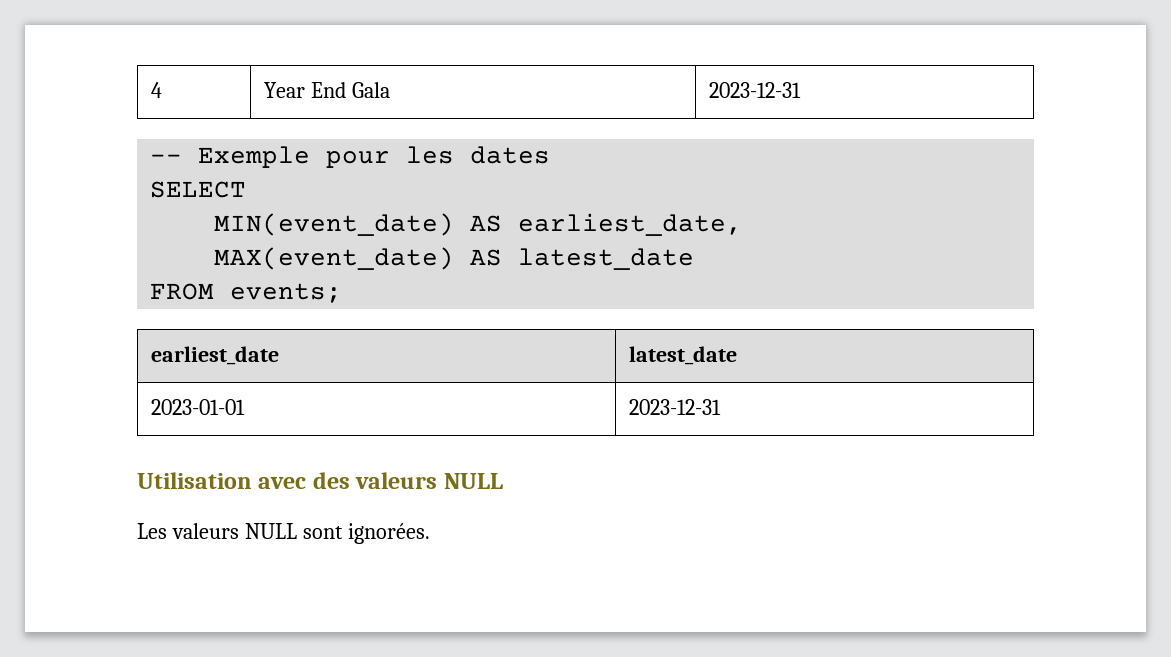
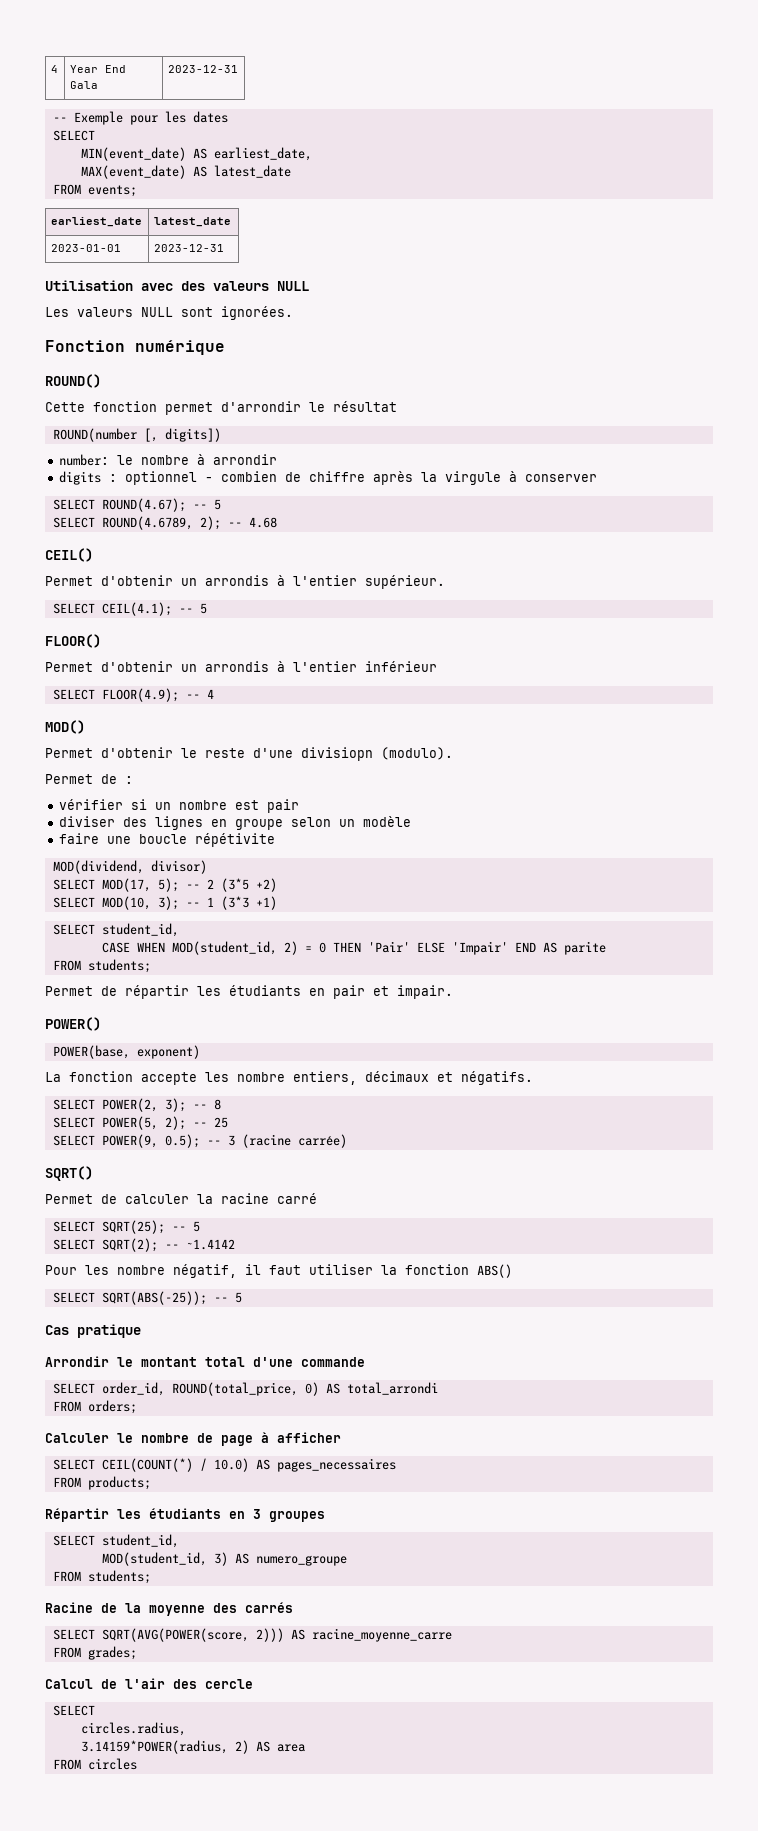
+ Fonction numérique
+ ROUND()
+ Cette fonction permet d'arrondir le résultat
+ ROUND(number [, digits])
+ number: le nombre à arrondir
+ digits : optionnel - combien de chiffre après la virgule à conserver
+ SELECT ROUND(4.67); -- 5
+ SELECT ROUND(4.6789, 2); -- 4.68
+ CEIL()
+ Permet d'obtenir un arrondis à l'entier supérieur.
+ SELECT CEIL(4.1); -- 5
+ FLOOR()
+ Permet d'obtenir un arrondis à l'entier inférieur
+ SELECT FLOOR(4.9); -- 4
+ MOD()
+ Permet d'obtenir le reste d'une divisiopn (modulo).
+ Permet de :
+ vérifier si un nombre est pair
+ diviser des lignes en groupe selon un modèle
+ faire une boucle répétivite
+ MOD(dividend, divisor)
+ SELECT MOD(17, 5); -- 2 (3*5 +2)
+ SELECT MOD(10, 3); -- 1 (3*3 +1)
+ SELECT student_id,
+ CASE WHEN MOD(student_id, 2) = 0 THEN 'Pair' ELSE 'Impair' END AS parite
+ FROM students;
+ Permet de répartir les étudiants en pair et impair.
+ POWER()
+ POWER(base, exponent)
+ La fonction accepte les nombre entiers, décimaux et négatifs.
+ SELECT POWER(2, 3); -- 8
+ SELECT POWER(5, 2); -- 25
+ SELECT POWER(9, 0.5); -- 3 (racine carrée)
+ SQRT()
+ Permet de calculer la racine carré
+ SELECT SQRT(25); -- 5
+ SELECT SQRT(2); -- ~1.4142
+ Pour les nombre négatif, il faut utiliser la fonction ABS()
+ SELECT SQRT(ABS(-25)); -- 5
+ Cas pratique
+ Arrondir le montant total d'une commande
+ SELECT order_id, ROUND(total_price, 0) AS total_arrondi
+ FROM orders;
+ Calculer le nombre de page à afficher
+ SELECT CEIL(COUNT(*) / 10.0) AS pages_necessaires
+ FROM products;
+ Répartir les étudiants en 3 groupes
+ SELECT student_id,
+ MOD(student_id, 3) AS numero_groupe
+ FROM students;
+ Racine de la moyenne des carrés
+ SELECT SQRT(AVG(POWER(score, 2))) AS racine_moyenne_carre
+ FROM grades;
+ Calcul de l'air des cercle
+ SELECT
+ circles.radius,
+ 3.14159*POWER(radius, 2) AS area
+ FROM circles

